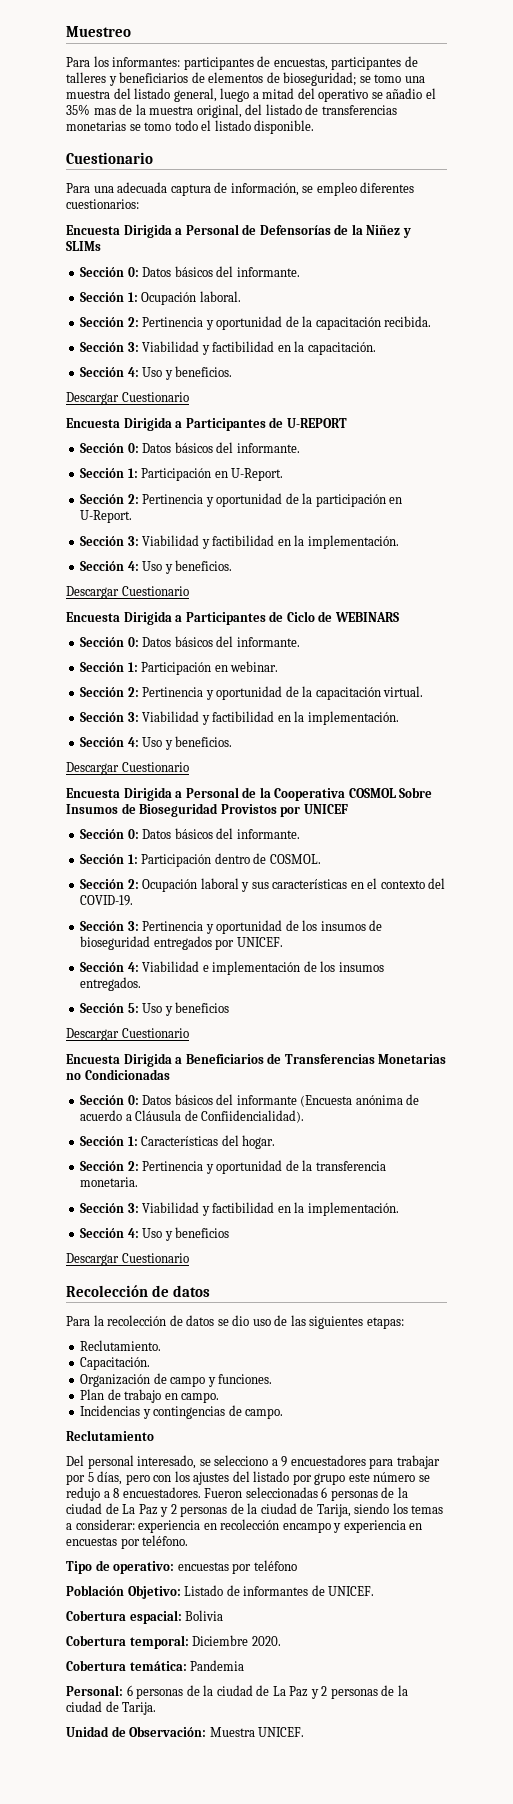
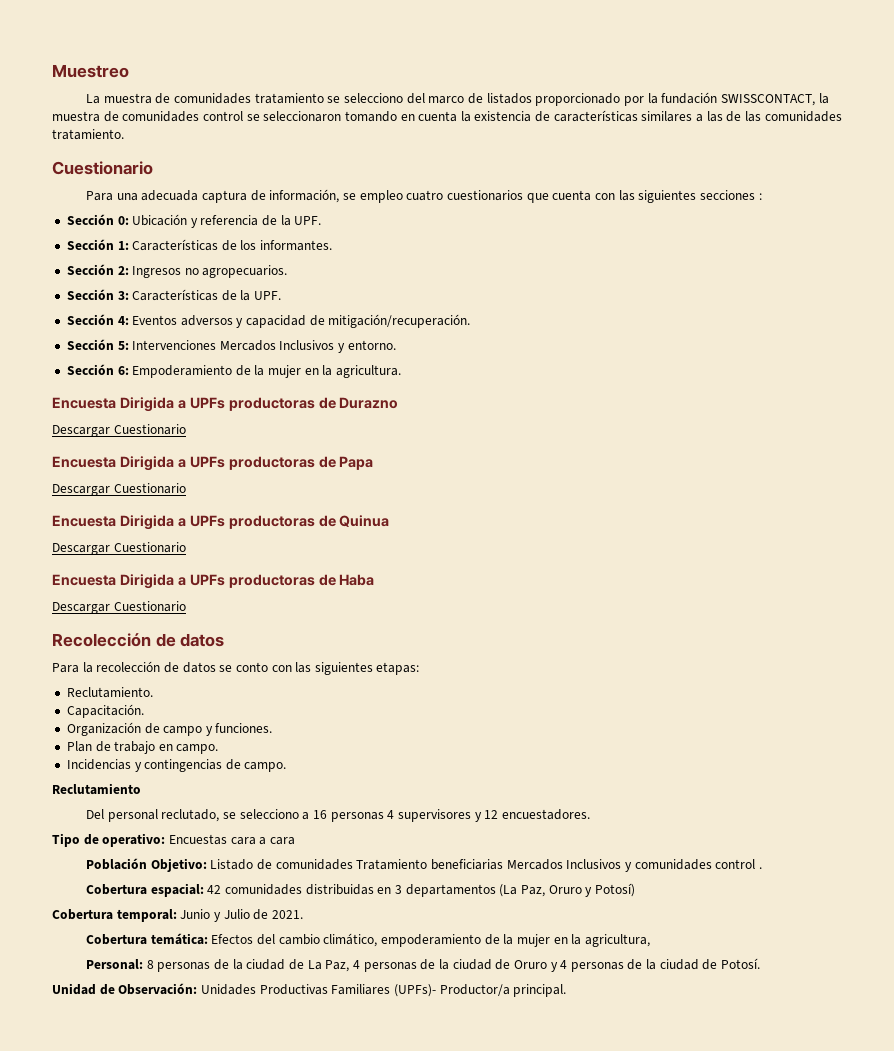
- Para los informantes: participantes de encuestas, participantes de talleres y beneficiarios de elementos de bioseguridad; se tomo una muestra del listado general, luego a mitad del operativo se añadio el 35% mas de la muestra original, del listado de transferencias monetarias se tomo todo el listado disponible.
+ La muestra de comunidades tratamiento se selecciono del marco de listados proporcionado por la fundación SWISSCONTACT, la muestra de comunidades control se seleccionaron tomando en cuenta la existencia de características similares a las de las comunidades tratamiento.
- Para una adecuada captura de información, se empleo diferentes cuestionarios:
- Encuesta Dirigida a Personal de Defensorías de la Niñez y SLIMs
- Sección 0: Datos básicos del informante.
- Sección 1: Ocupación laboral.
- Sección 2: Pertinencia y oportunidad de la capacitación recibida.
- Sección 3: Viabilidad y factibilidad en la capacitación.
- Sección 4: Uso y beneficios.
+ Para una adecuada captura de información, se empleo cuatro cuestionarios que cuenta con las siguientes secciones :
+ Sección 0: Ubicación y referencia de la UPF.
+ Sección 1: Características de los informantes.
+ Sección 2: Ingresos no agropecuarios.
+ Sección 3: Características de la UPF.
+ Sección 4: Eventos adversos y capacidad de mitigación/recuperación.
+ Sección 5: Intervenciones Mercados Inclusivos y entorno.
+ Sección 6: Empoderamiento de la mujer en la agricultura.
+ Encuesta Dirigida a UPFs productoras de Durazno
  Descargar Cuestionario
- Encuesta Dirigida a Participantes de U-REPORT
- Sección 0: Datos básicos del informante.
- Sección 1: Participación en U-Report.
- Sección 2: Pertinencia y oportunidad de la participación en U-Report.
- Sección 3: Viabilidad y factibilidad en la implementación.
- Sección 4: Uso y beneficios.
+ Encuesta Dirigida a UPFs productoras de Papa
  Descargar Cuestionario
- Encuesta Dirigida a Participantes de Ciclo de WEBINARS
- Sección 0: Datos básicos del informante.
- Sección 1: Participación en webinar.
- Sección 2: Pertinencia y oportunidad de la capacitación virtual.
- Sección 3: Viabilidad y factibilidad en la implementación.
- Sección 4: Uso y beneficios.
+ Encuesta Dirigida a UPFs productoras de Quinua
  Descargar Cuestionario
- Encuesta Dirigida a Personal de la Cooperativa COSMOL Sobre Insumos de Bioseguridad Provistos por UNICEF
- Sección 0: Datos básicos del informante.
- Sección 1: Participación dentro de COSMOL.
- Sección 2: Ocupación laboral y sus características en el contexto del COVID-19.
- Sección 3: Pertinencia y oportunidad de los insumos de bioseguridad entregados por UNICEF.
- Sección 4: Viabilidad e implementación de los insumos entregados.
- Sección 5: Uso y beneficios
- Descargar Cuestionario
- Encuesta Dirigida a Beneficiarios de Transferencias Monetarias no Condicionadas
- Sección 0: Datos básicos del informante (Encuesta anónima de acuerdo a Cláusula de Confiidencialidad).
- Sección 1: Características del hogar.
- Sección 2: Pertinencia y oportunidad de la transferencia monetaria.
- Sección 3: Viabilidad y factibilidad en la implementación.
- Sección 4: Uso y beneficios
+ Encuesta Dirigida a UPFs productoras de Haba
- Para la recolección de datos se dio uso de las siguientes etapas:
+ Para la recolección de datos se conto con las siguientes etapas:
- Del personal interesado, se selecciono a 9 encuestadores para trabajar por 5 días, pero con los ajustes del listado por grupo este número se redujo a 8 encuestadores. Fueron seleccionadas 6 personas de la ciudad de La Paz y 2 personas de la ciudad de Tarija, siendo los temas a considerar: experiencia en recolección encampo y experiencia en encuestas por teléfono.
- Tipo de operativo: encuestas por teléfono
- Población Objetivo: Listado de informantes de UNICEF.
- Cobertura espacial: Bolivia
- Cobertura temporal: Diciembre 2020.
- Cobertura temática: Pandemia
- Personal: 6 personas de la ciudad de La Paz y 2 personas de la ciudad de Tarija.
- Unidad de Observación: Muestra UNICEF.
+ Del personal reclutado, se selecciono a 16 personas 4 supervisores y 12 encuestadores.
+ Tipo de operativo: Encuestas cara a cara
+ Población Objetivo: Listado de comunidades Tratamiento beneficiarias Mercados Inclusivos y comunidades control .
+ Cobertura espacial: 42 comunidades distribuidas en 3 departamentos (La Paz, Oruro y Potosí)
+ Cobertura temporal: Junio y Julio de 2021.
+ Cobertura temática: Efectos del cambio climático, empoderamiento de la mujer en la agricultura,
+ Personal: 8 personas de la ciudad de La Paz, 4 personas de la ciudad de Oruro y 4 personas de la ciudad de Potosí.
+ Unidad de Observación: Unidades Productivas Familiares (UPFs)- Productor/a principal.

